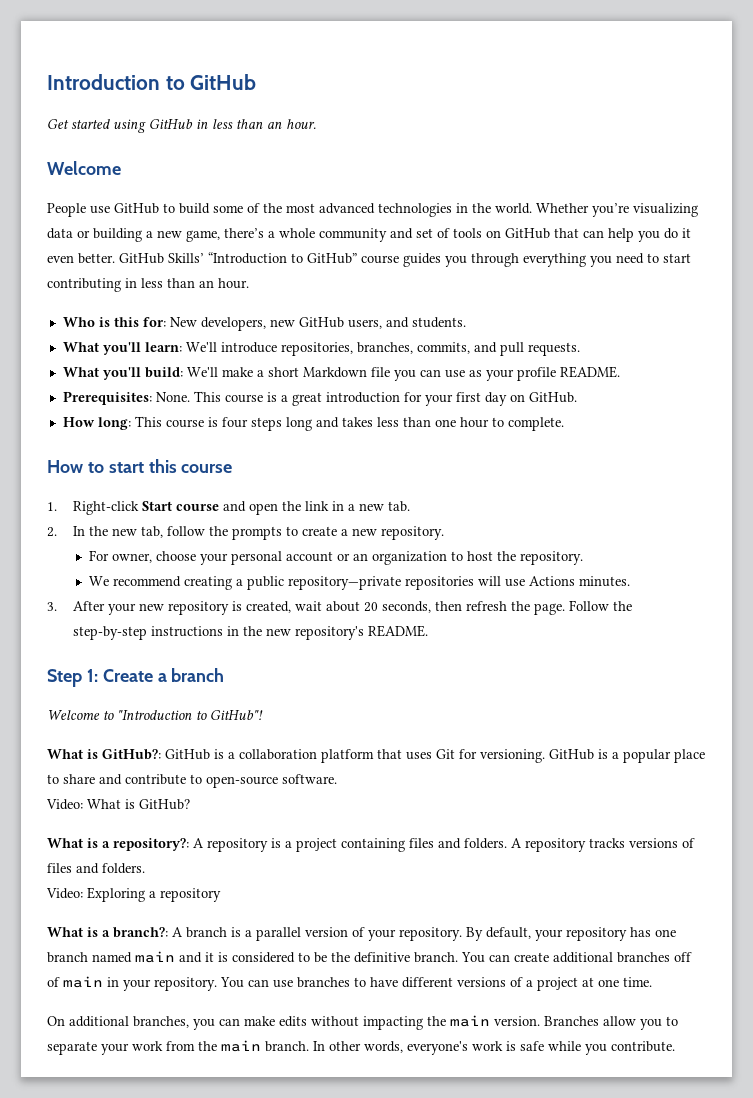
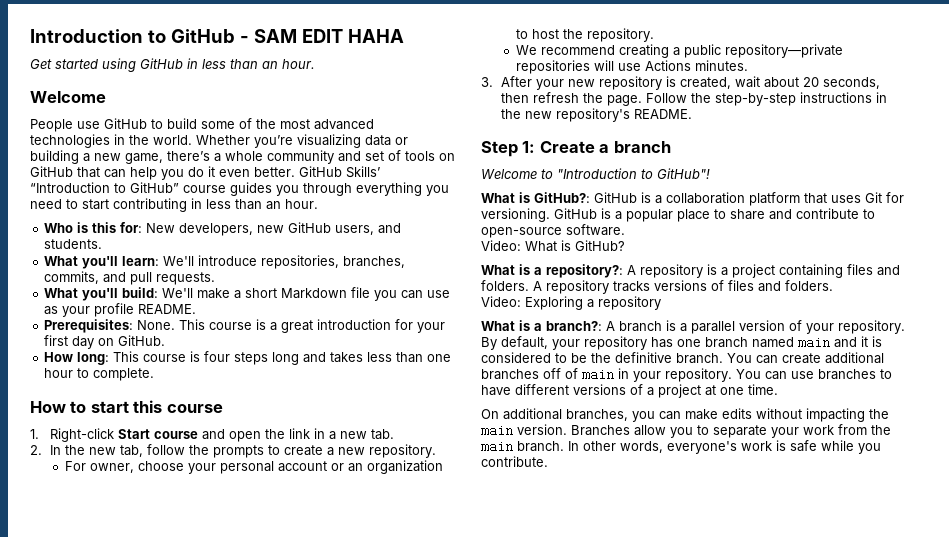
- Introduction to GitHub
+ Introduction to GitHub - SAM EDIT HAHA

